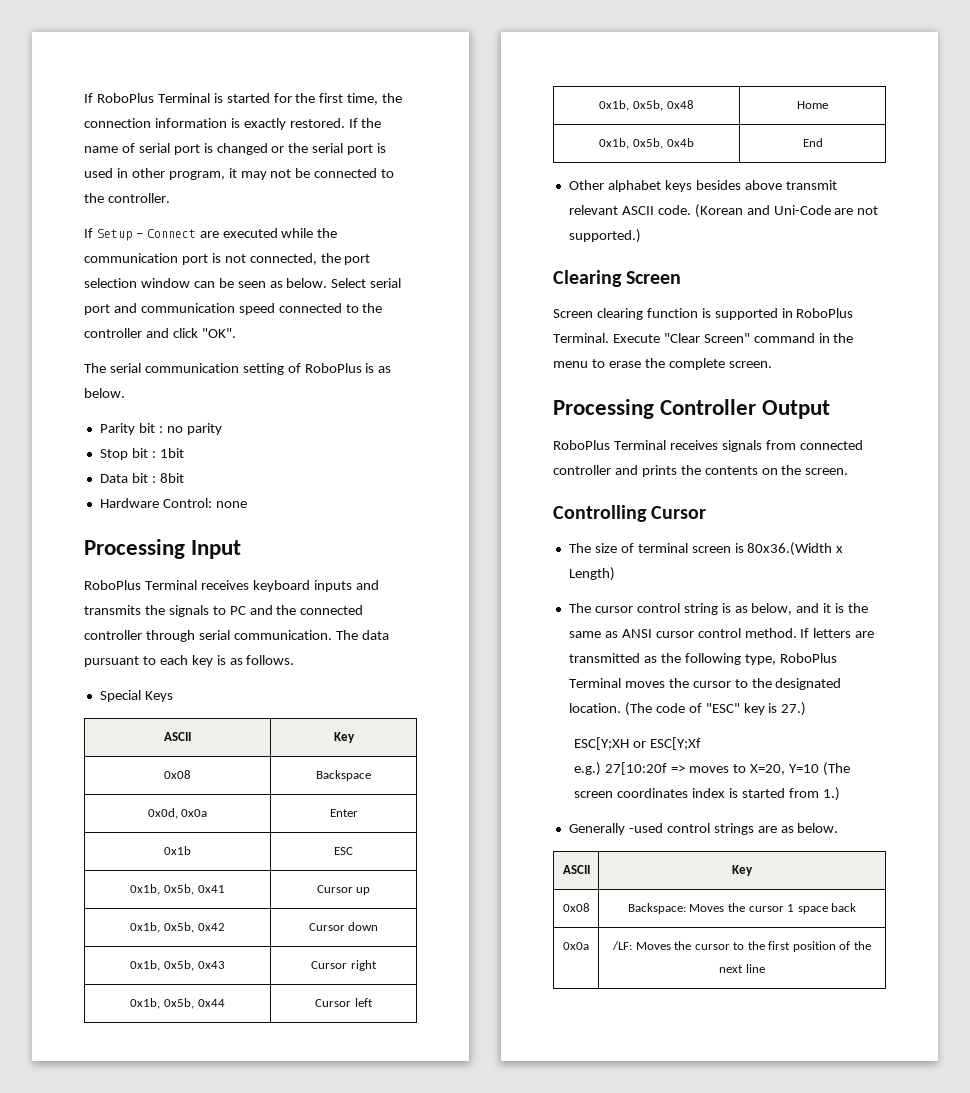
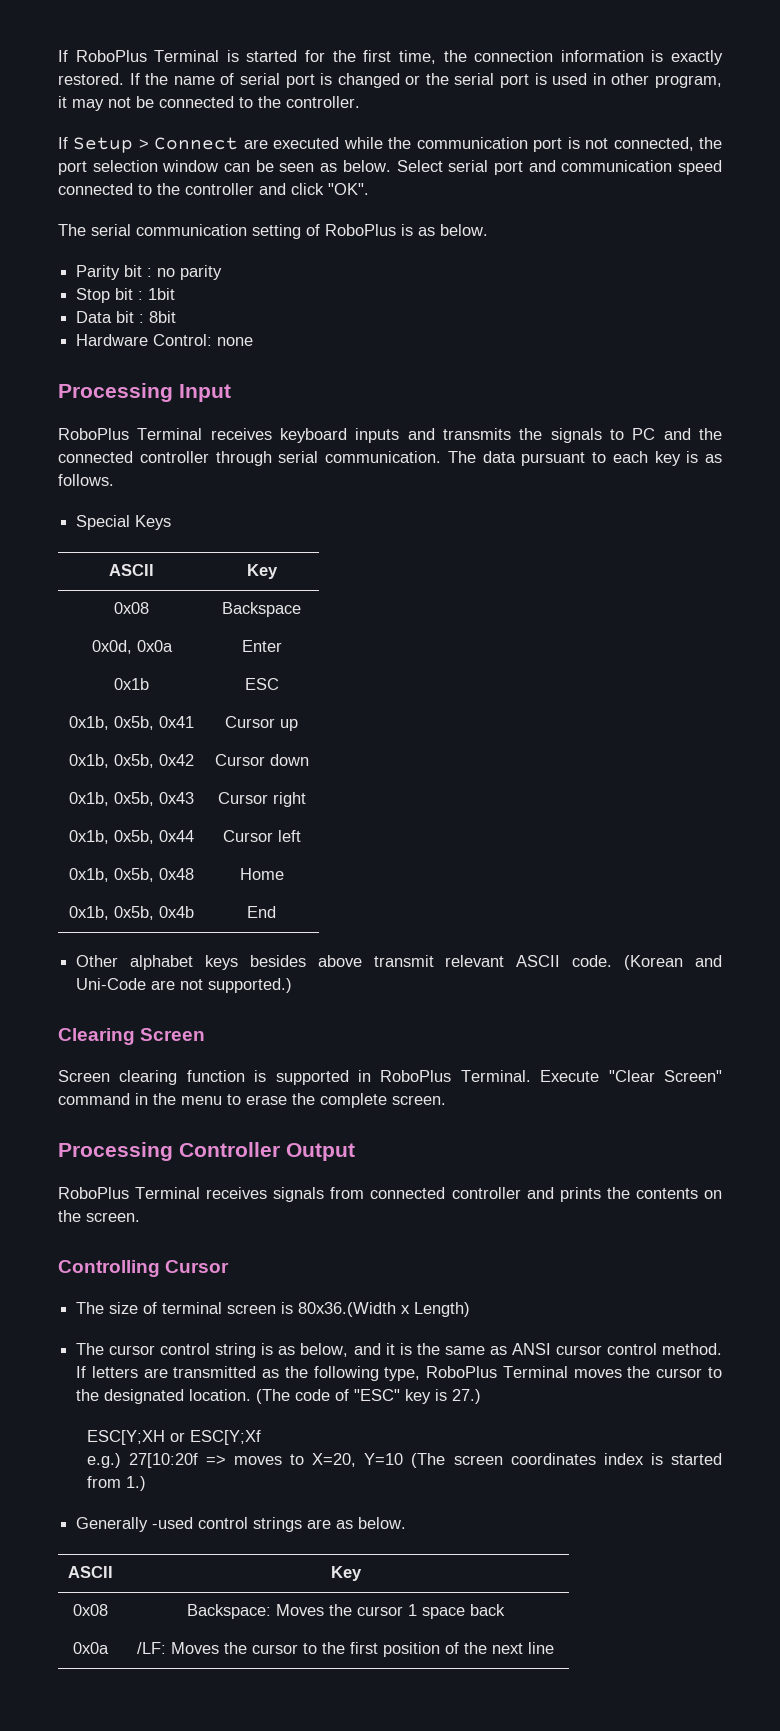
- If Setup – Connect are executed while the communication port is not connected, the port selection window can be seen as below.
+ If Setup > Connect are executed while the communication port is not connected, the port selection window can be seen as below.

